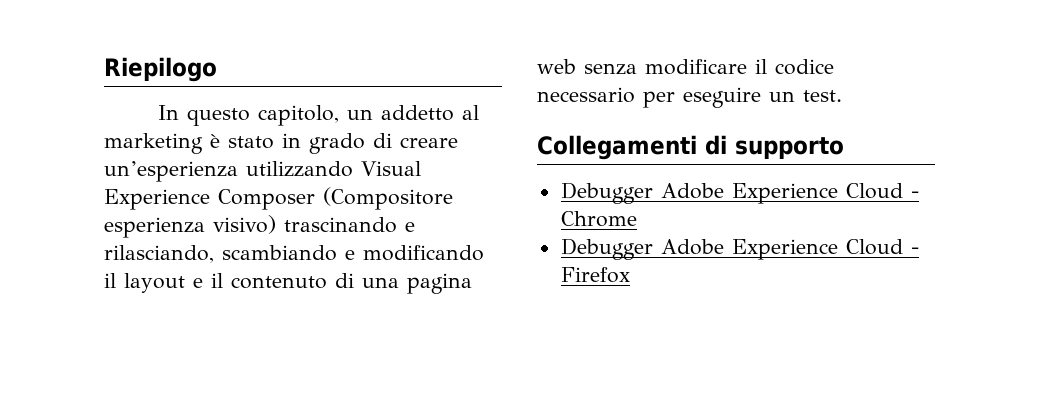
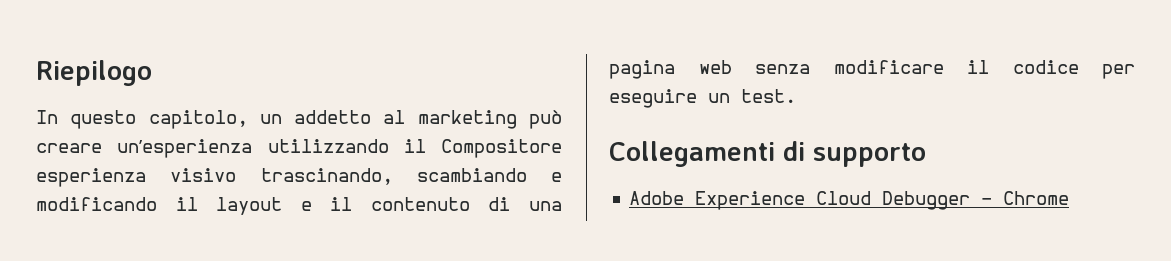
- In questo capitolo, un addetto al marketing è stato in grado di creare un’esperienza utilizzando Visual Experience Composer (Compositore esperienza visivo) trascinando e rilasciando, scambiando e modificando il layout e il contenuto di una pagina web senza modificare il codice necessario per eseguire un test.
+ In questo capitolo, un addetto al marketing può creare un’esperienza utilizzando il Compositore esperienza visivo trascinando, scambiando e modificando il layout e il contenuto di una pagina web senza modificare il codice per eseguire un test.
- Debugger Adobe Experience Cloud - Chrome
+ Adobe Experience Cloud Debugger - Chrome
- Debugger Adobe Experience Cloud - Firefox

